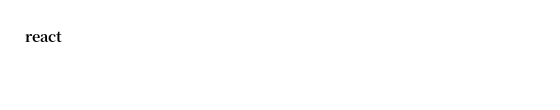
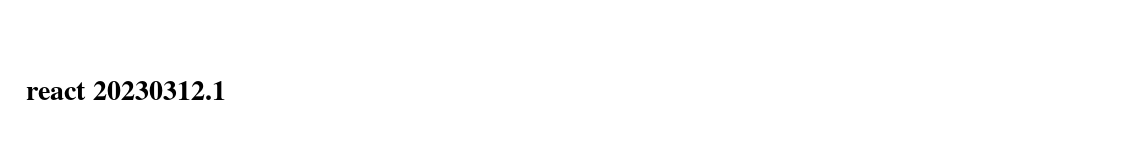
- react
+ react 20230312.1

